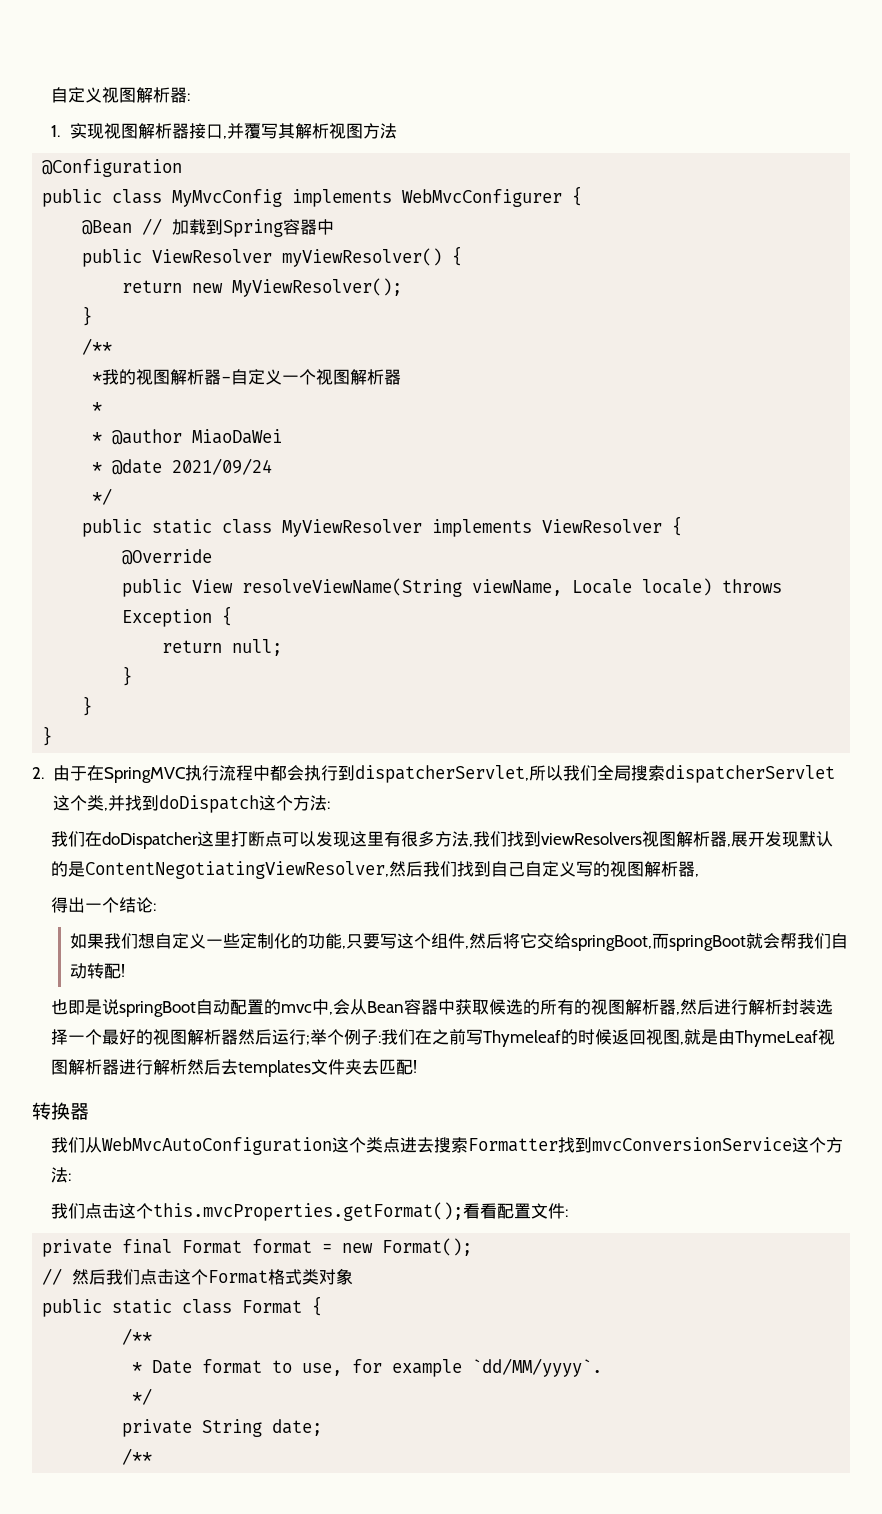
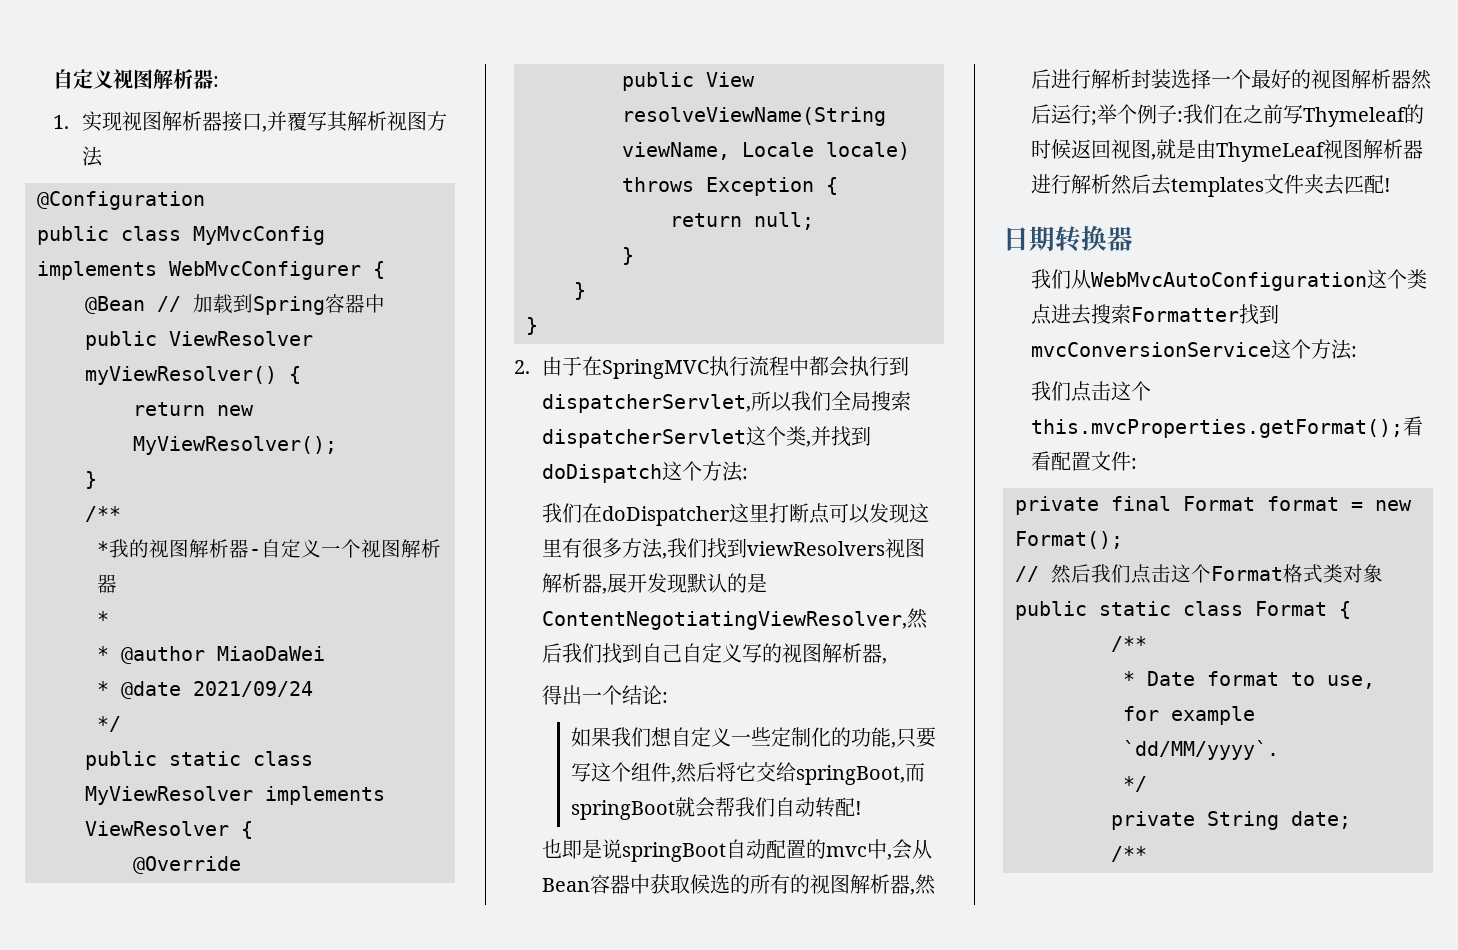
- 转换器
+ 日期转换器

